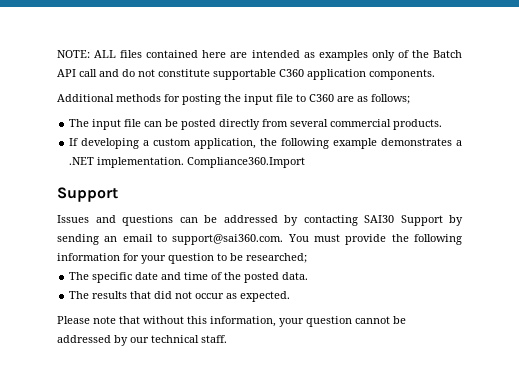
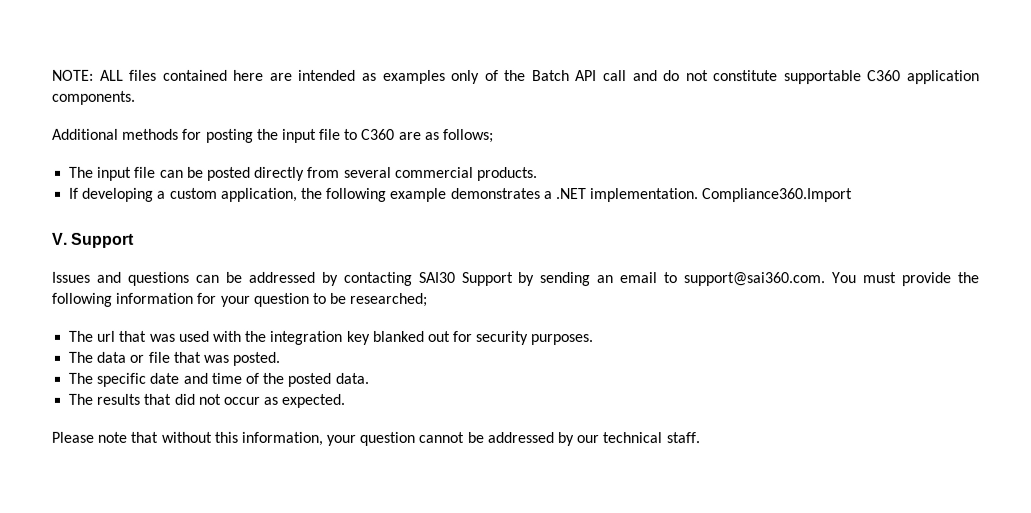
  Compliance360.Import
- Support
+ V. Support
+ The url that was used with the integration key blanked out for security purposes.
+ The data or file that was posted.

